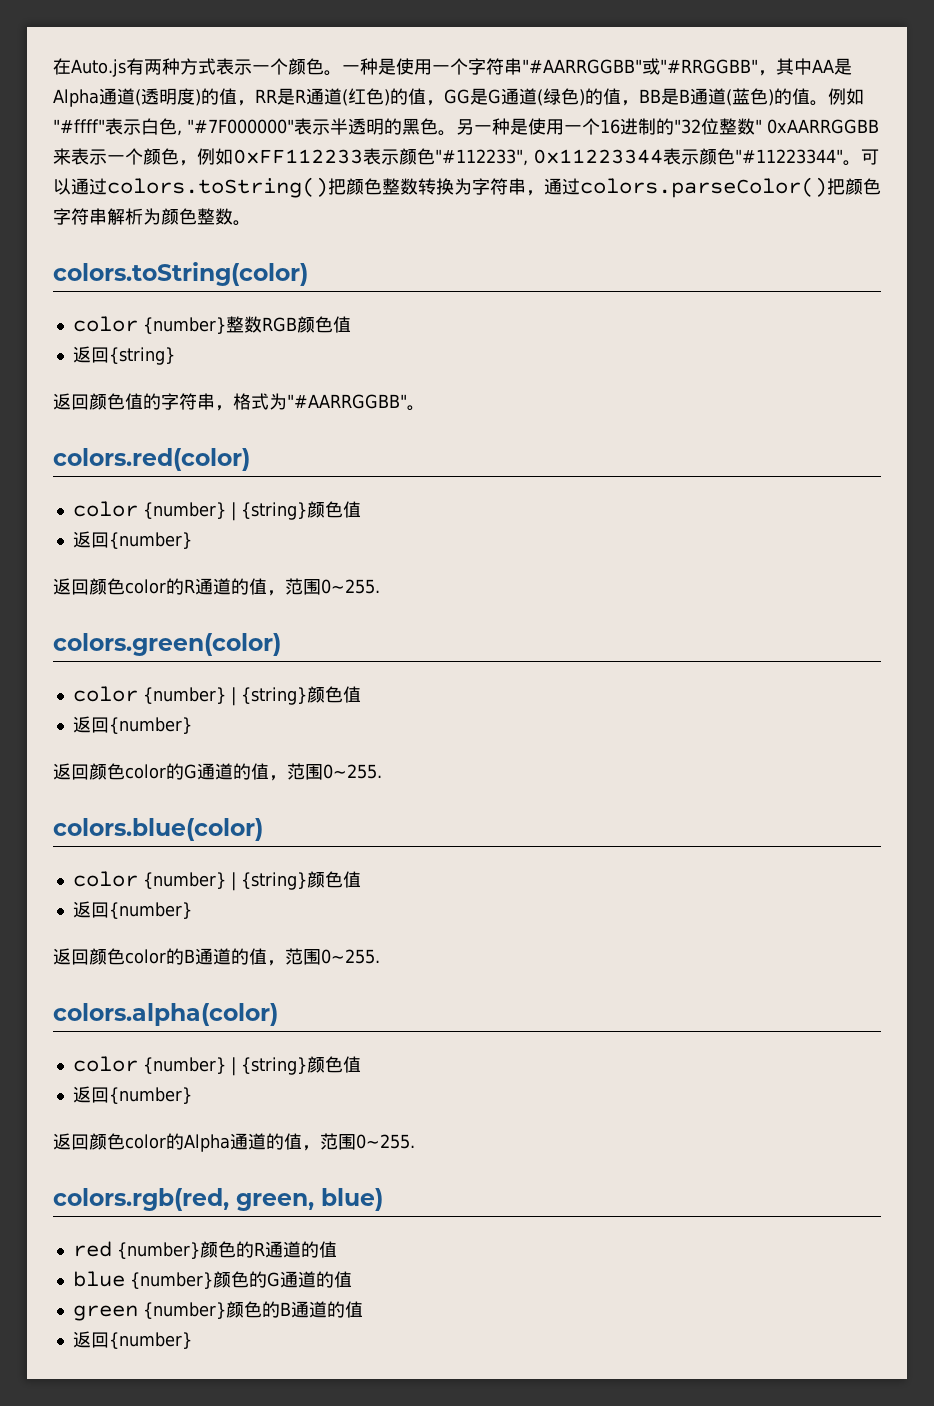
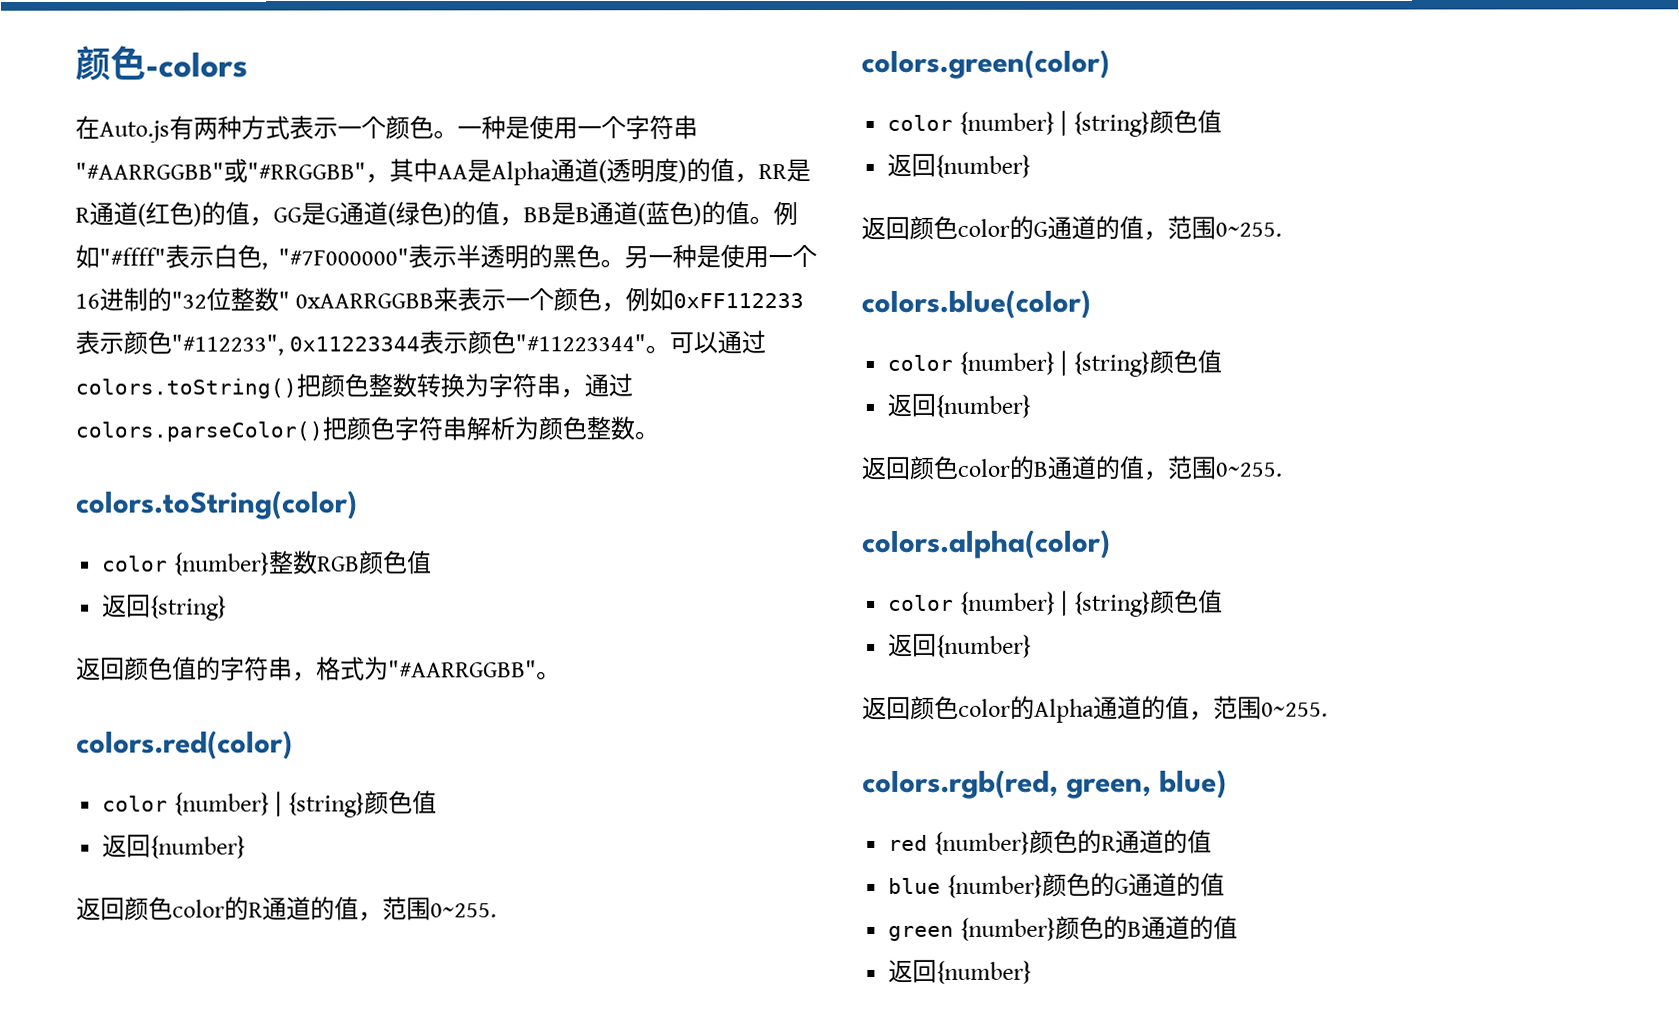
+ 颜色-colors

